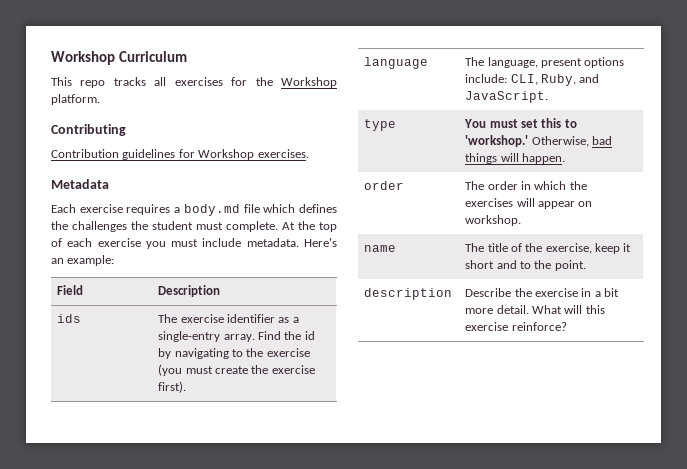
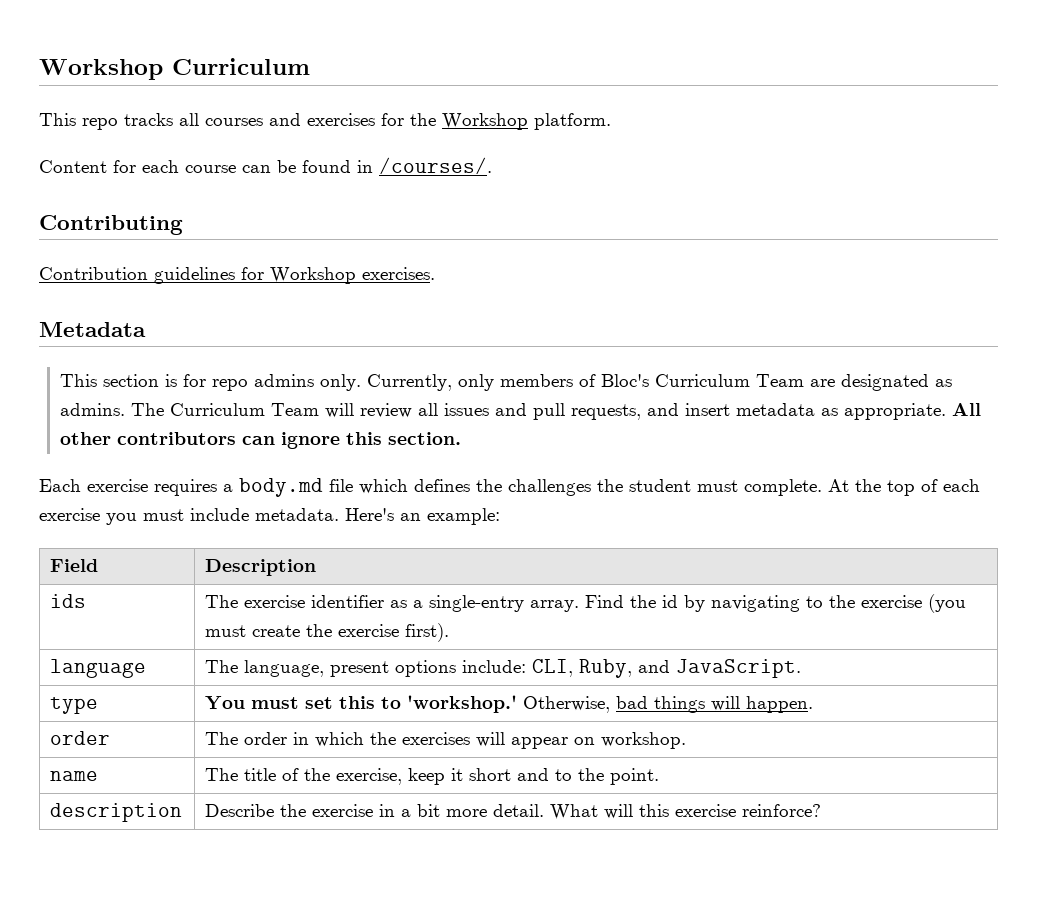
- This repo tracks all exercises for the Workshop platform.
+ This repo tracks all courses and exercises for the Workshop platform.
+ Content for each course can be found in /courses/.
+ This section is for repo admins only. Currently, only members of Bloc's Curriculum Team are designated as admins. The Curriculum Team will review all issues and pull requests, and insert metadata as appropriate. All other contributors can ignore this section.

